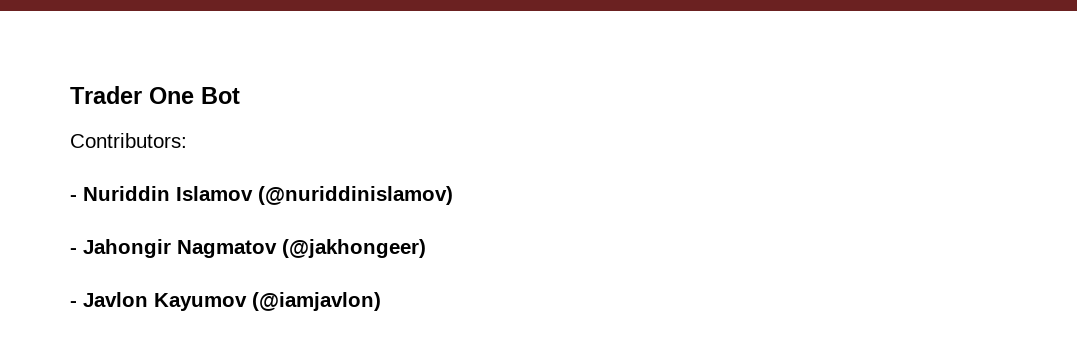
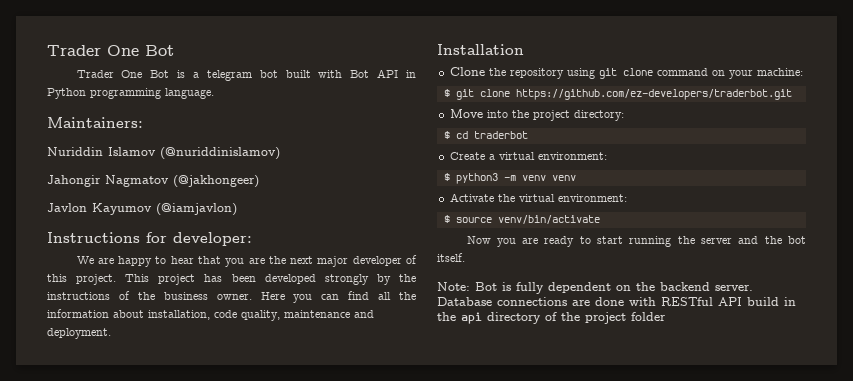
- Contributors:
- - Nuriddin Islamov (@nuriddinislamov)
+ Trader One Bot is a telegram bot built with Bot API in Python programming language.
+ Maintainers:
+ Nuriddin Islamov (@nuriddinislamov)
- - Jahongir Nagmatov (@jakhongeer)
+ Jahongir Nagmatov (@jakhongeer)
- - Javlon Kayumov (@iamjavlon)
+ Javlon Kayumov (@iamjavlon)
+ Instructions for developer:
+ We are happy to hear that you are the next major developer of this project. This project has been developed strongly by the instructions of the business owner. Here you can find all the information about installation, code quality, maintenance and deployment.
+ Installation
+ Clone the repository using git clone command on your machine:
+ $ git clone https://github.com/ez-developers/traderbot.git
+ Move into the project directory:
+ $ cd traderbot
+ Create a virtual environment:
+ $ python3 -m venv venv
+ Activate the virtual environment:
+ $ source venv/bin/activate
+ Now you are ready to start running the server and the bot itself.
+ Note: Bot is fully dependent on the backend server. Database connections are done with RESTful API build in the api directory of the project folder

